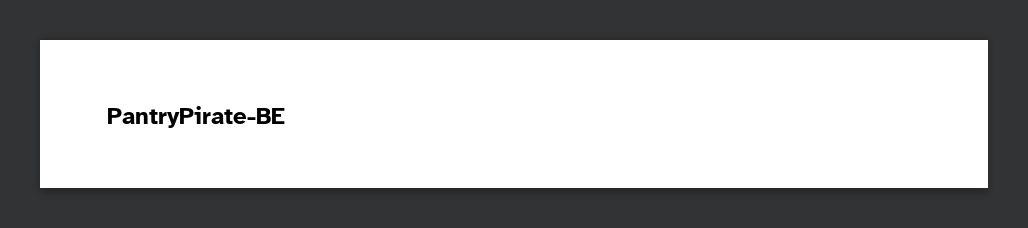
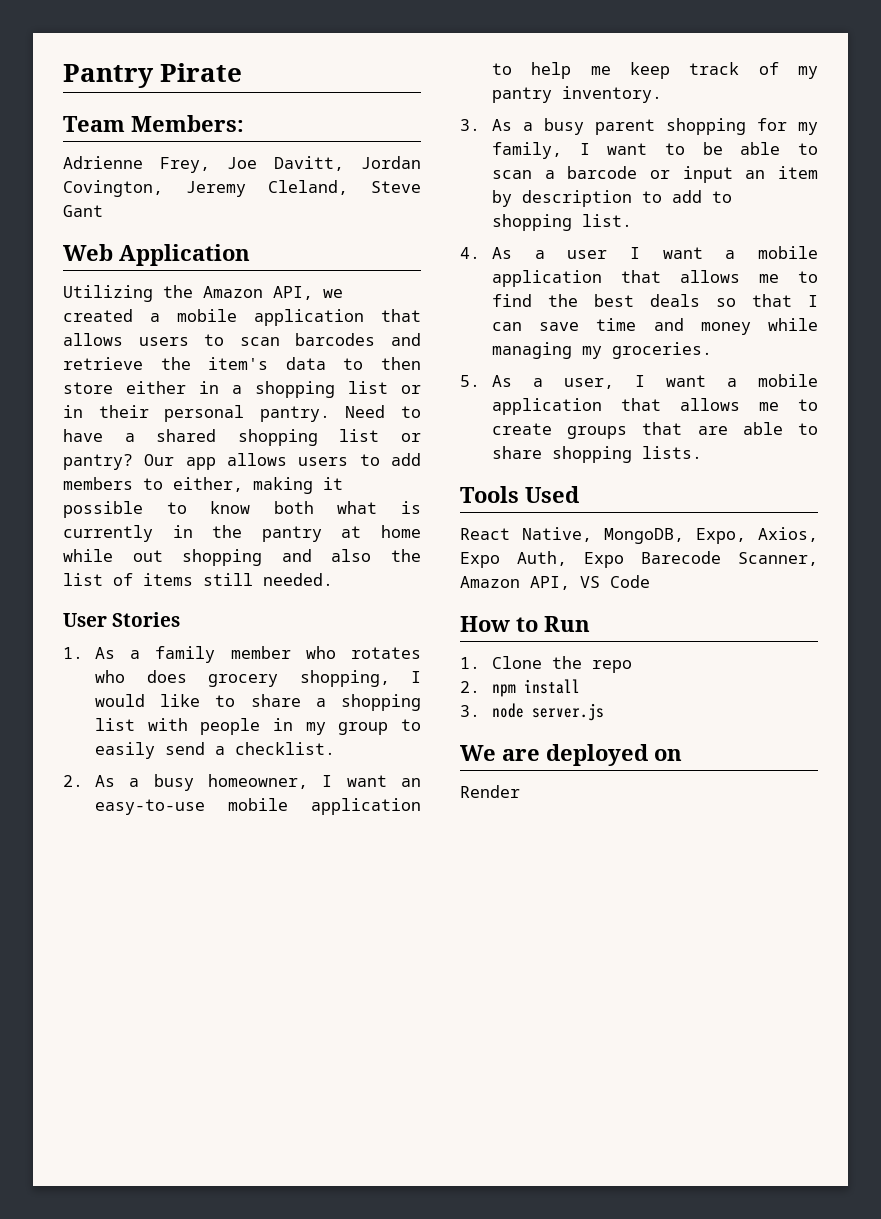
- PantryPirate-BE
+ Pantry Pirate
+ Team Members:
+ Adrienne Frey, Joe Davitt, Jordan Covington, Jeremy Cleland, Steve Gant
+ Web Application
+ Utilizing the Amazon API, we created a mobile application that allows users to scan barcodes and retrieve the item's data to then store either in a shopping list or in their personal pantry. Need to have a shared shopping list or pantry? Our app allows users to add members to either, making it possible to know both what is currently in the pantry at home while out shopping and also the list of items still needed.
+ User Stories
+ 1. As a family member who rotates who does grocery shopping, I would like to share a shopping list with people in my group to easily send a checklist.
+ 2. As a busy homeowner, I want an easy-to-use mobile application to help me keep track of my pantry inventory.
+ 3. As a busy parent shopping for my family, I want to be able to scan a barcode or input an item by description to add to shopping list.
+ 4. As a user I want a mobile application that allows me to find the best deals so that I can save time and money while managing my groceries.
+ 5. As a user, I want a mobile application that allows me to create groups that are able to share shopping lists.
+ Tools Used
+ React Native, MongoDB, Expo, Axios, Expo Auth, Expo Barecode Scanner, Amazon API, VS Code
+ How to Run
+ 1. Clone the repo
+ 2. npm install
+ 3. node server.js
+ We are deployed on
+ Render

